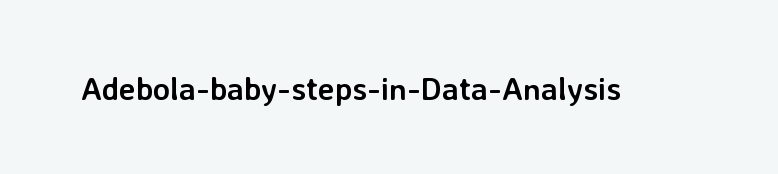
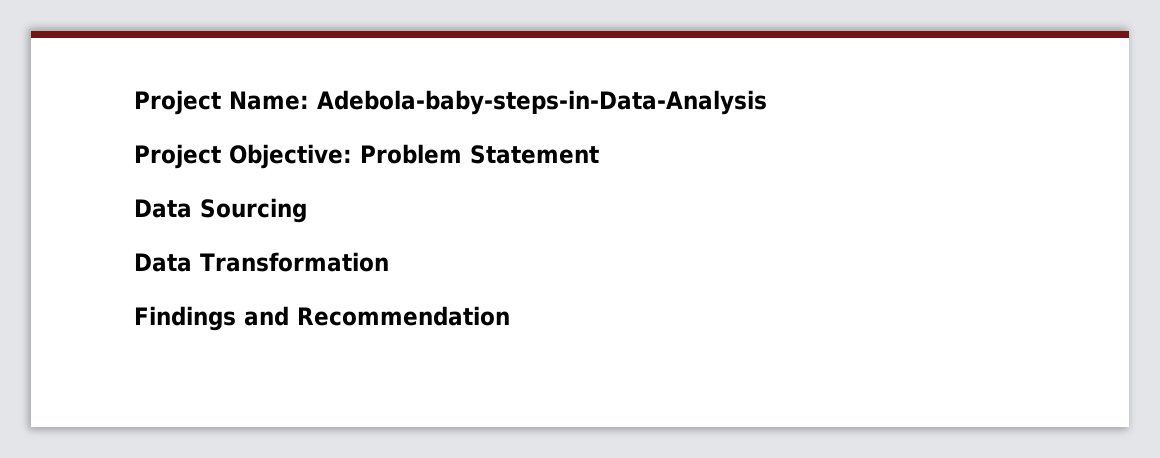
- Adebola-baby-steps-in-Data-Analysis
+ Project Name: Adebola-baby-steps-in-Data-Analysis
+ Project Objective: Problem Statement
+ Data Sourcing
+ Data Transformation
+ Findings and Recommendation

